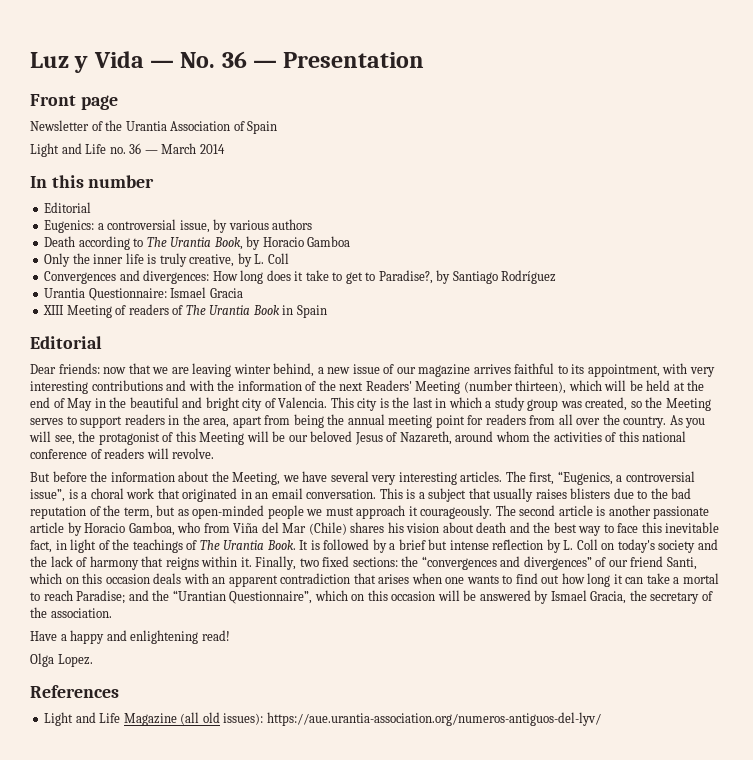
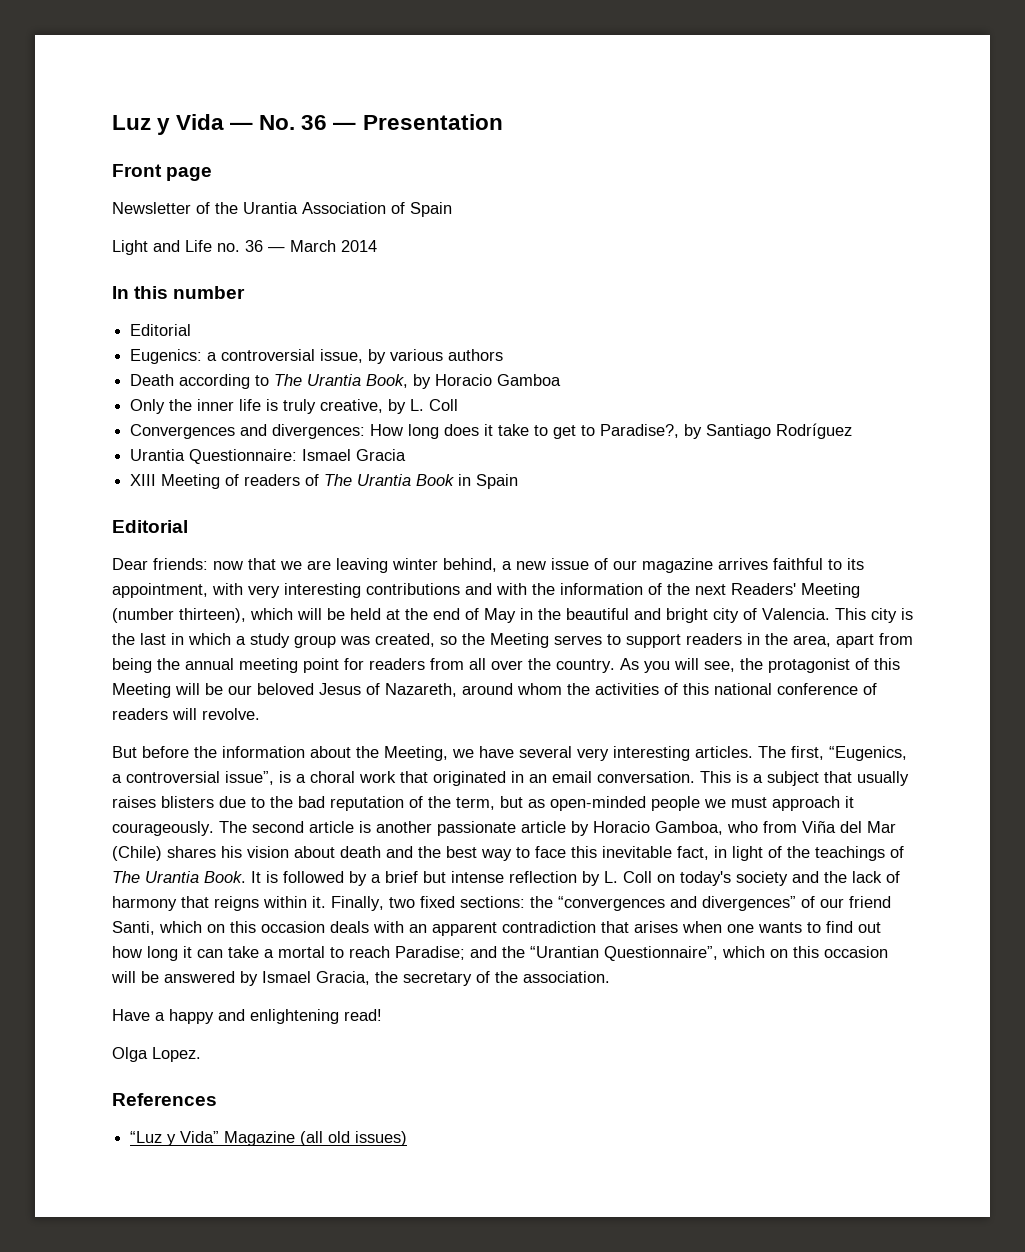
- Light and Life Magazine (all old issues): https://aue.urantia-association.org/numeros-antiguos-del-lyv/
+ “Luz y Vida” Magazine (all old issues)

